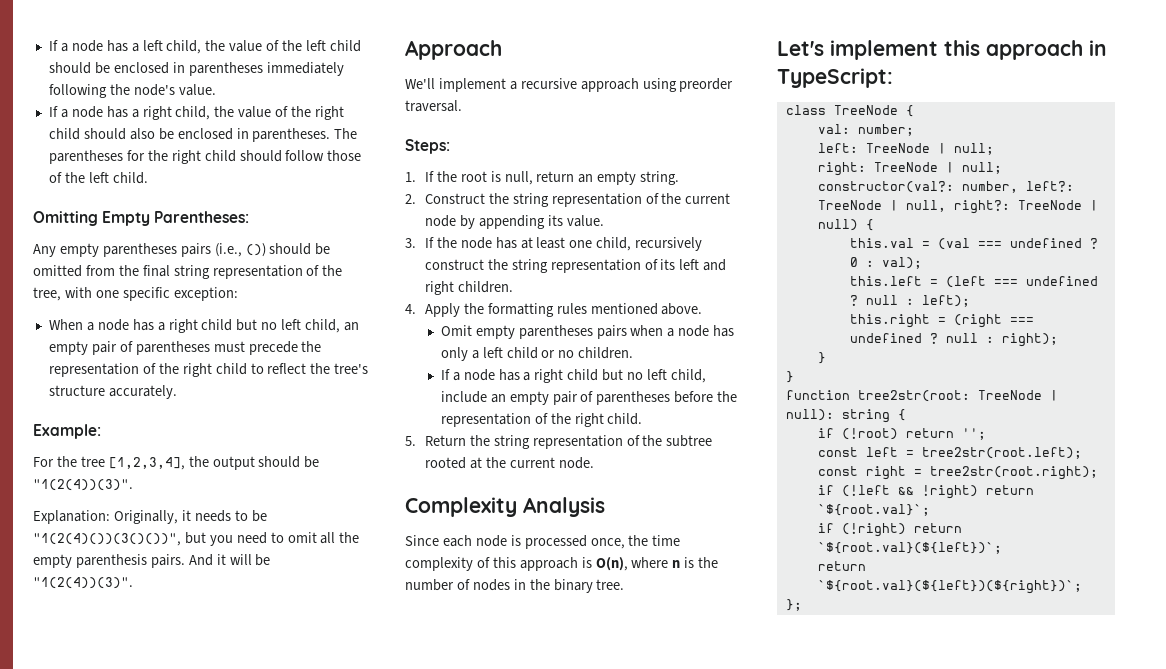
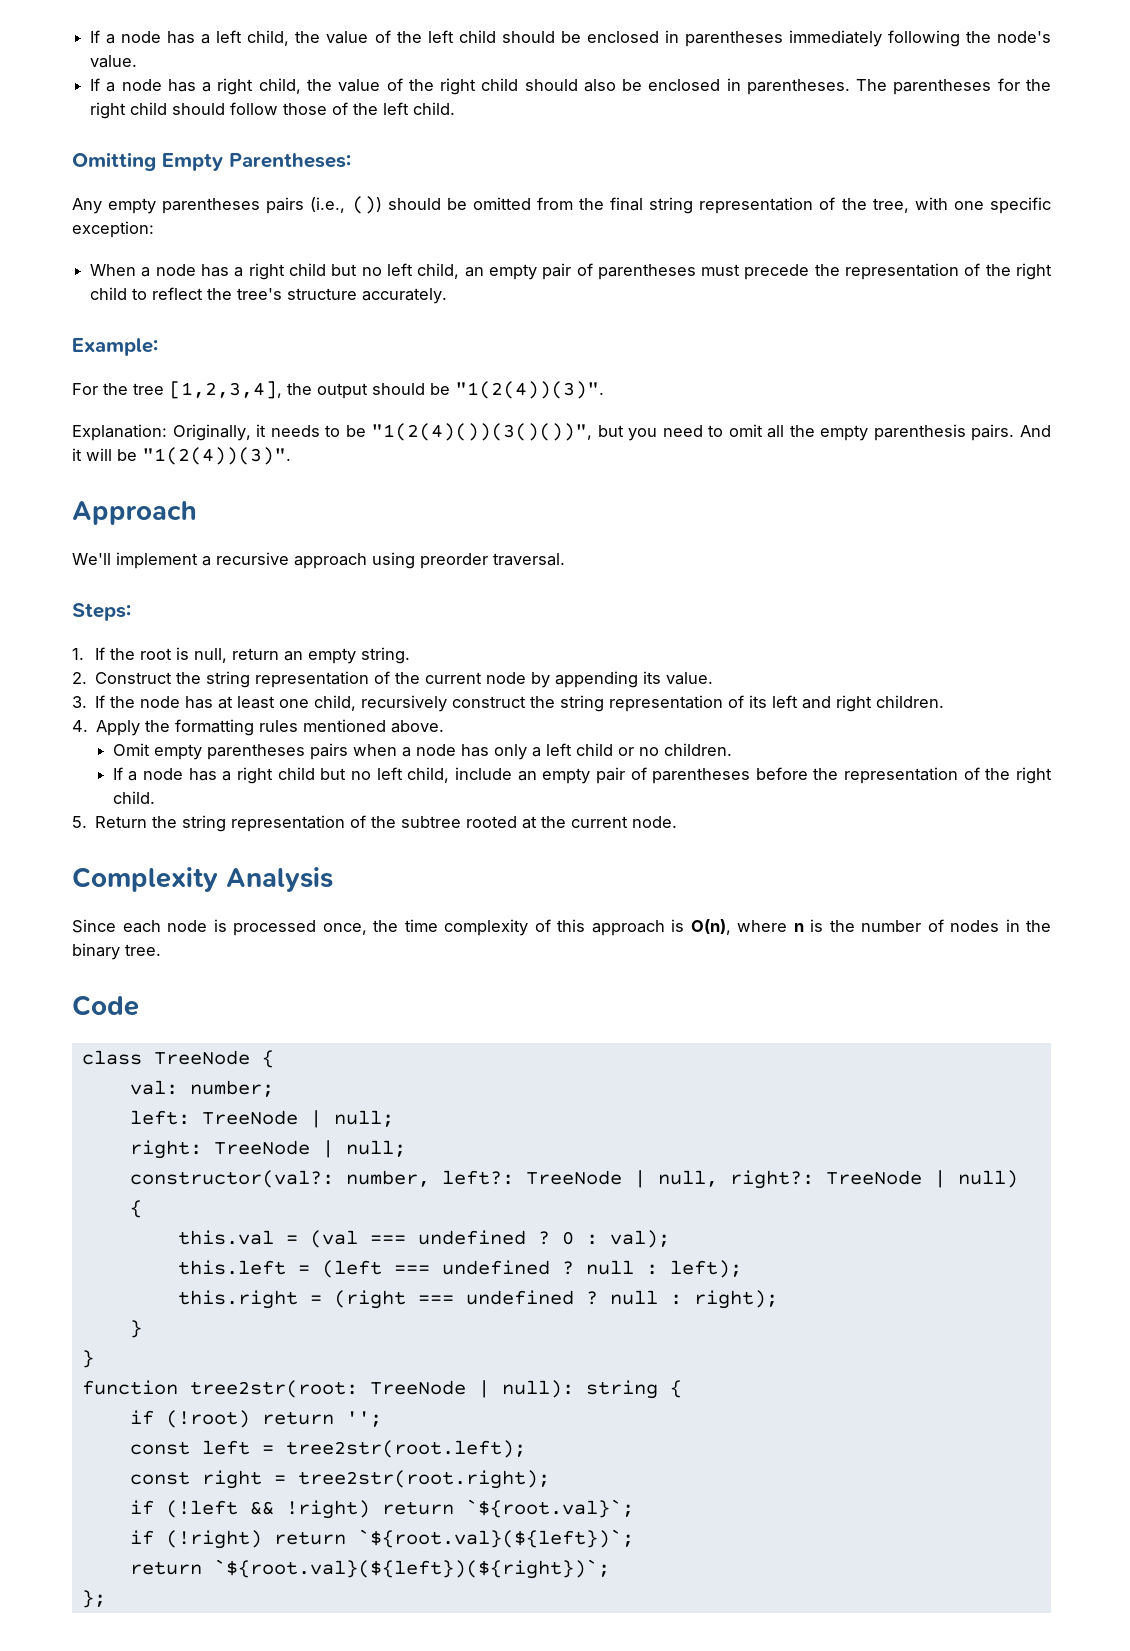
- Let's implement this approach in TypeScript:
+ Code

